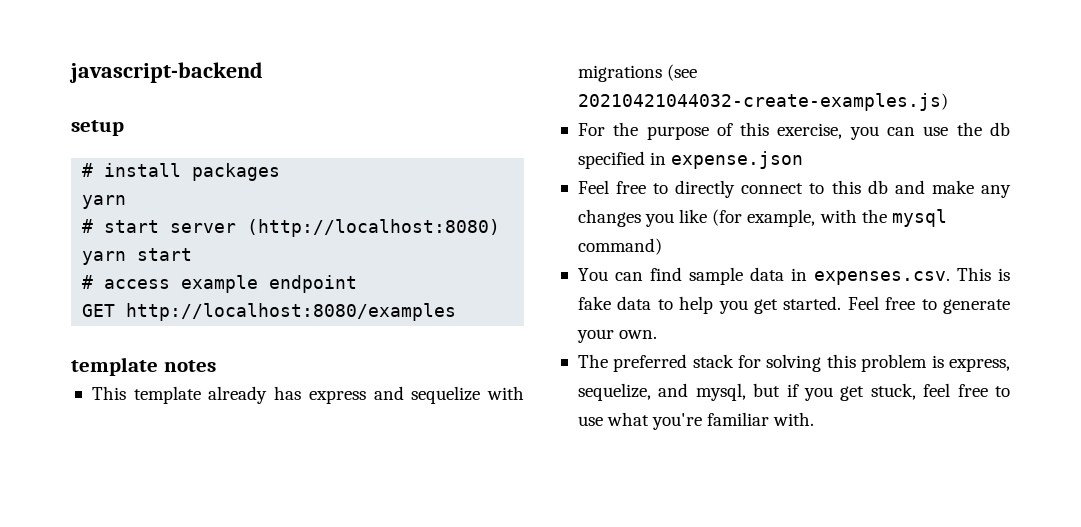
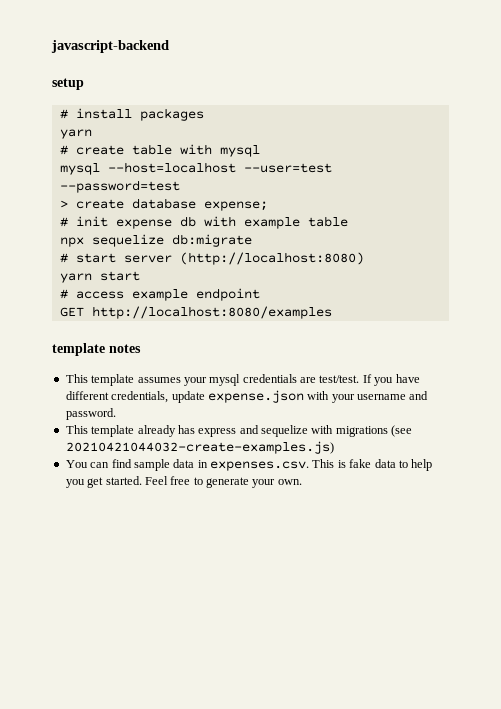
+ # create table with mysql
+ mysql --host=localhost --user=test --password=test
+ > create database expense;
+ # init expense db with example table
+ npx sequelize db:migrate
+ This template assumes your mysql credentials are test/test. If you have different credentials, update expense.json with your username and password.
- For the purpose of this exercise, you can use the db specified in expense.json
- Feel free to directly connect to this db and make any changes you like (for example, with the mysql command)
- The preferred stack for solving this problem is express, sequelize, and mysql, but if you get stuck, feel free to use what you're familiar with.

